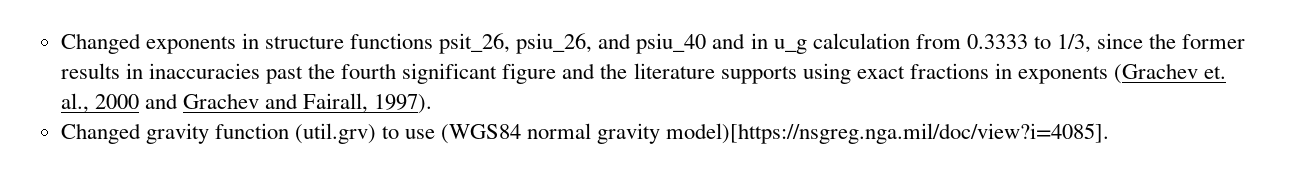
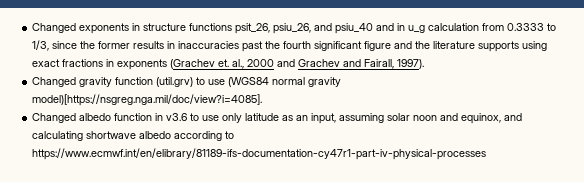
+ Changed albedo function in v3.6 to use only latitude as an input, assuming solar noon and equinox, and calculating shortwave albedo according to https://www.ecmwf.int/en/elibrary/81189-ifs-documentation-cy47r1-part-iv-physical-processes

